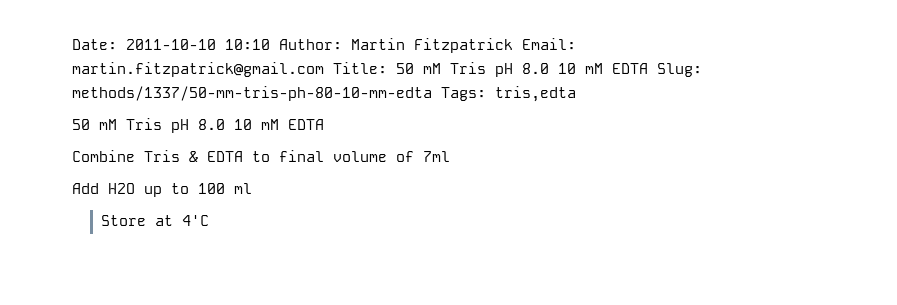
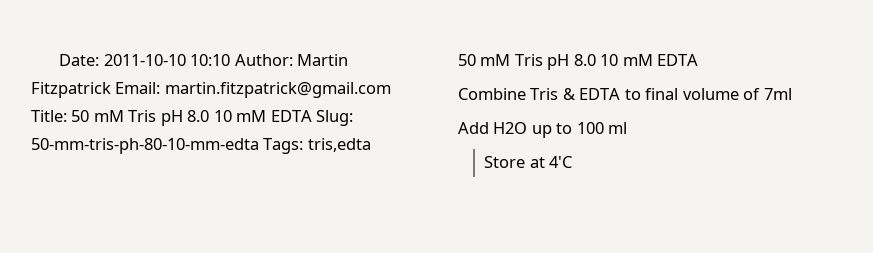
- Date: 2011-10-10 10:10 Author: Martin Fitzpatrick Email: martin.fitzpatrick@gmail.com Title: 50 mM Tris pH 8.0 10 mM EDTA Slug: methods/1337/50-mm-tris-ph-80-10-mm-edta Tags: tris,edta
+ Date: 2011-10-10 10:10 Author: Martin Fitzpatrick Email: martin.fitzpatrick@gmail.com Title: 50 mM Tris pH 8.0 10 mM EDTA Slug: 50-mm-tris-ph-80-10-mm-edta Tags: tris,edta

